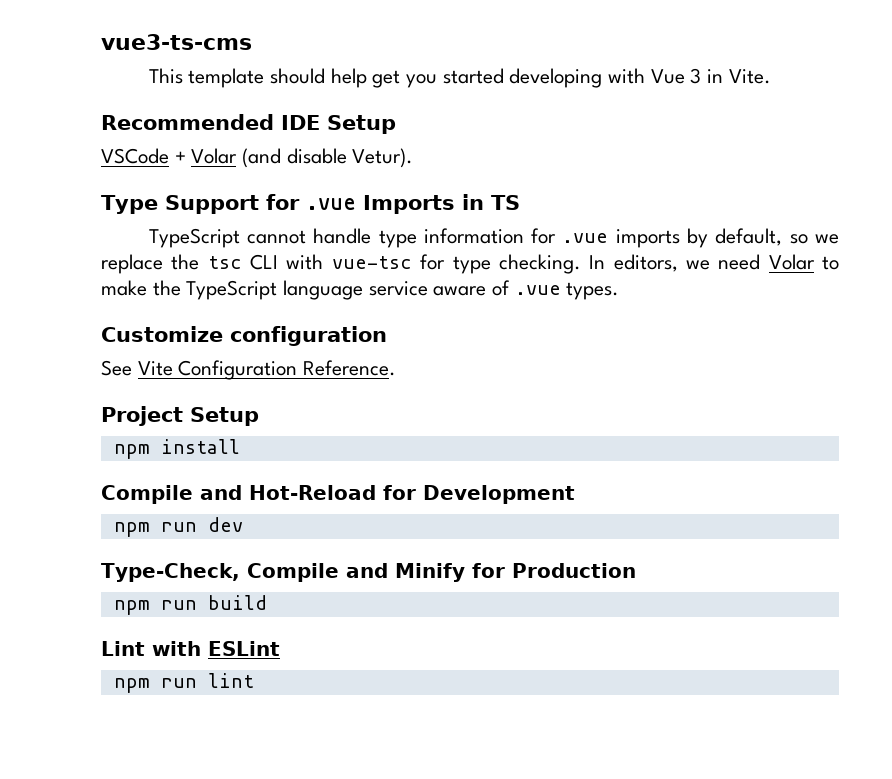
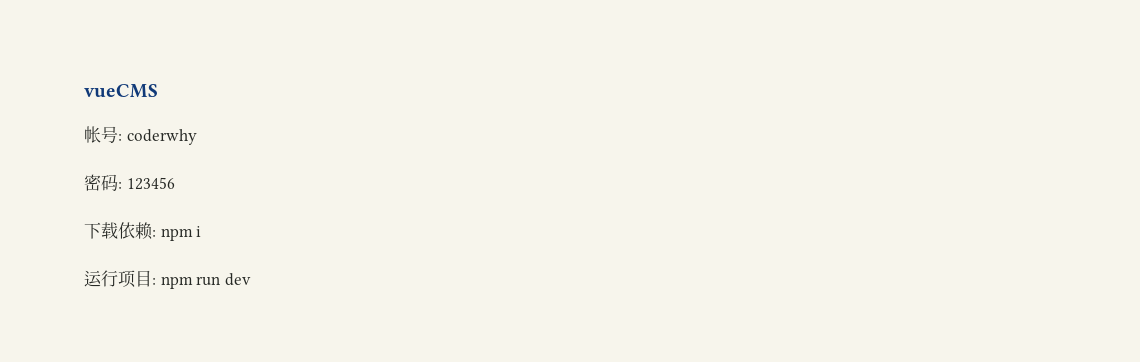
- vue3-ts-cms
- This template should help get you started developing with Vue 3 in Vite.
- Recommended IDE Setup
- VSCode + Volar (and disable Vetur).
- Type Support for .vue Imports in TS
- TypeScript cannot handle type information for .vue imports by default, so we replace the tsc CLI with vue-tsc for type checking. In editors, we need Volar to make the TypeScript language service aware of .vue types.
- Customize configuration
- See Vite Configuration Reference.
- Project Setup
- npm install
- Compile and Hot-Reload for Development
- npm run dev
- Type-Check, Compile and Minify for Production
- npm run build
- Lint with ESLint
- npm run lint
+ vueCMS
+ 帐号: coderwhy
+ 密码: 123456
+ 下载依赖: npm i
+ 运行项目: npm run dev

